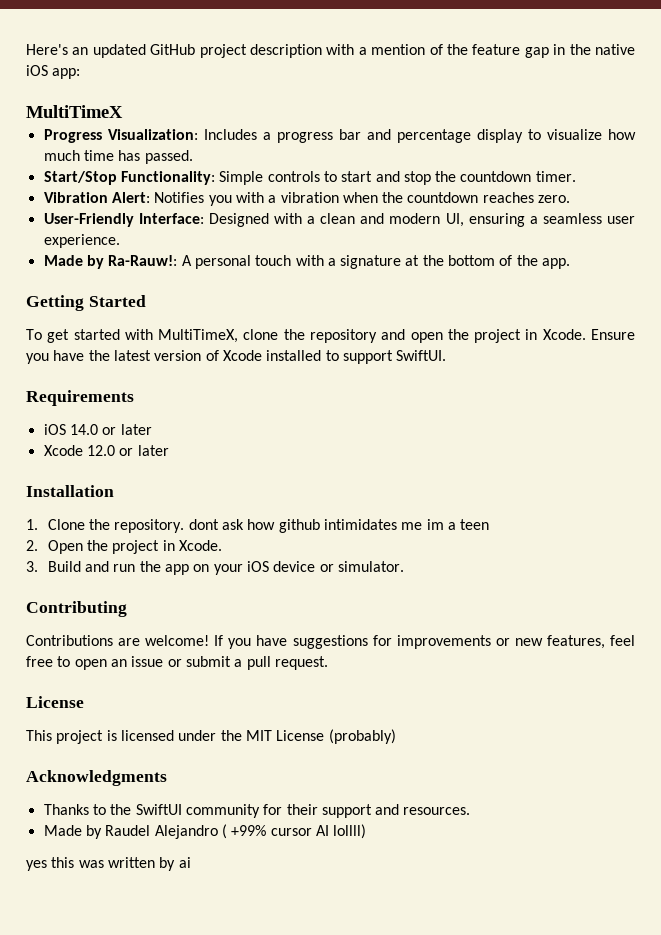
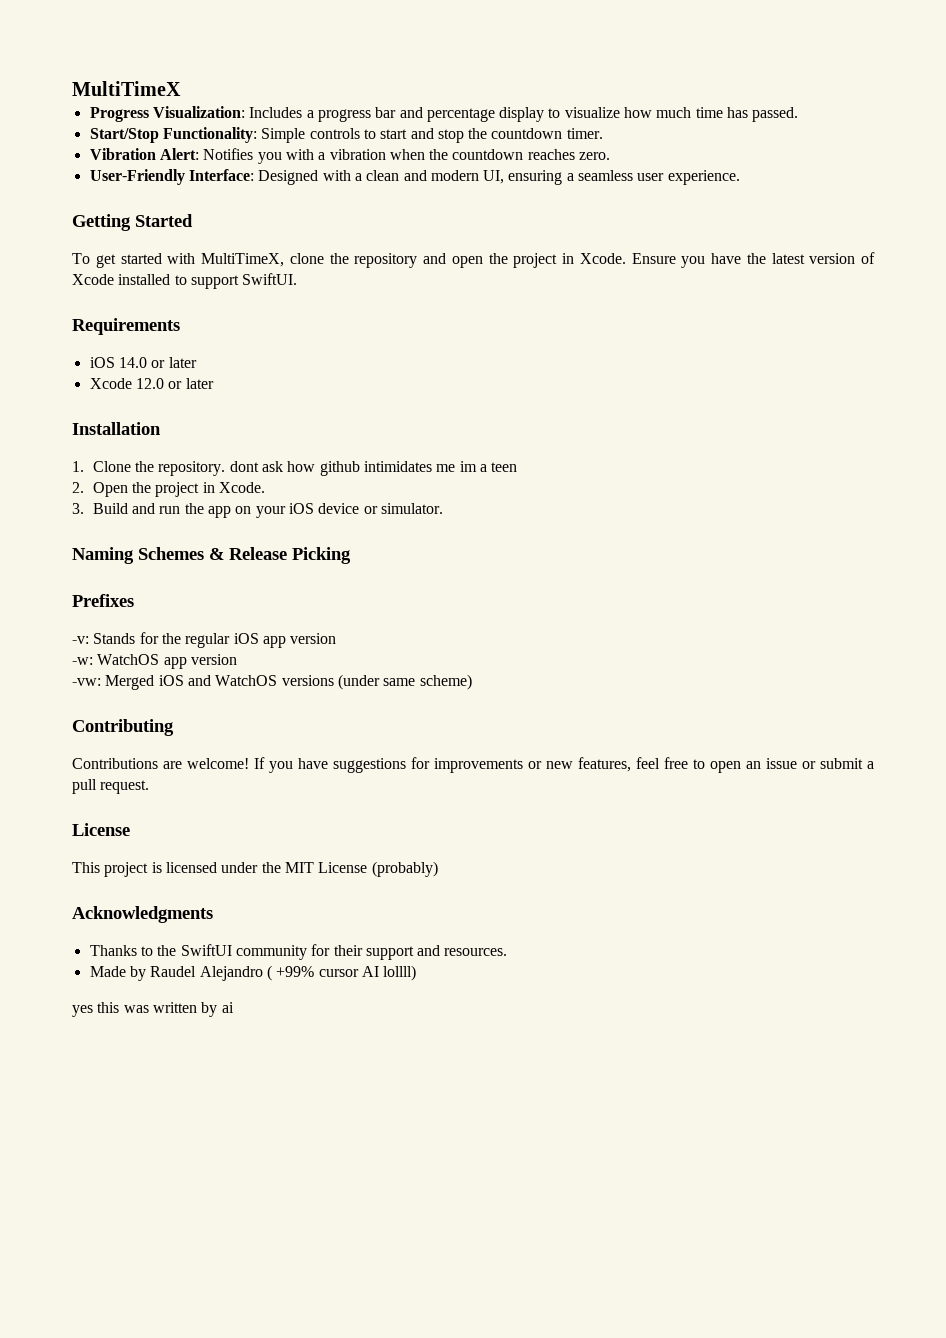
- Here's an updated GitHub project description with a mention of the feature gap in the native iOS app:
- Made by Ra-Rauw!: A personal touch with a signature at the bottom of the app.
+ Naming Schemes & Release Picking
+ Prefixes
+ -v: Stands for the regular iOS app version
+ -w: WatchOS app version
+ -vw: Merged iOS and WatchOS versions (under same scheme)

